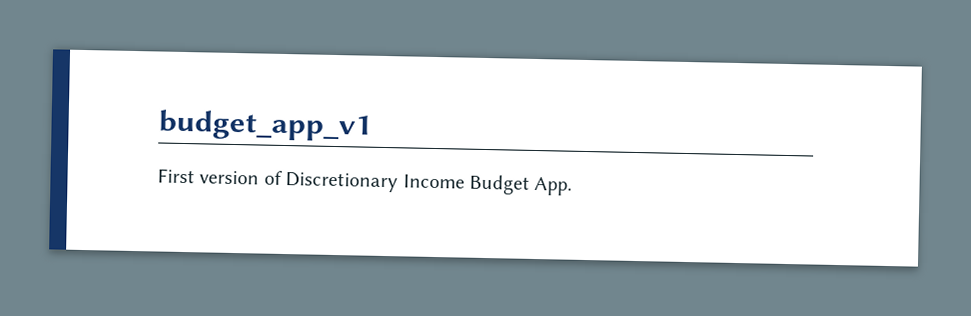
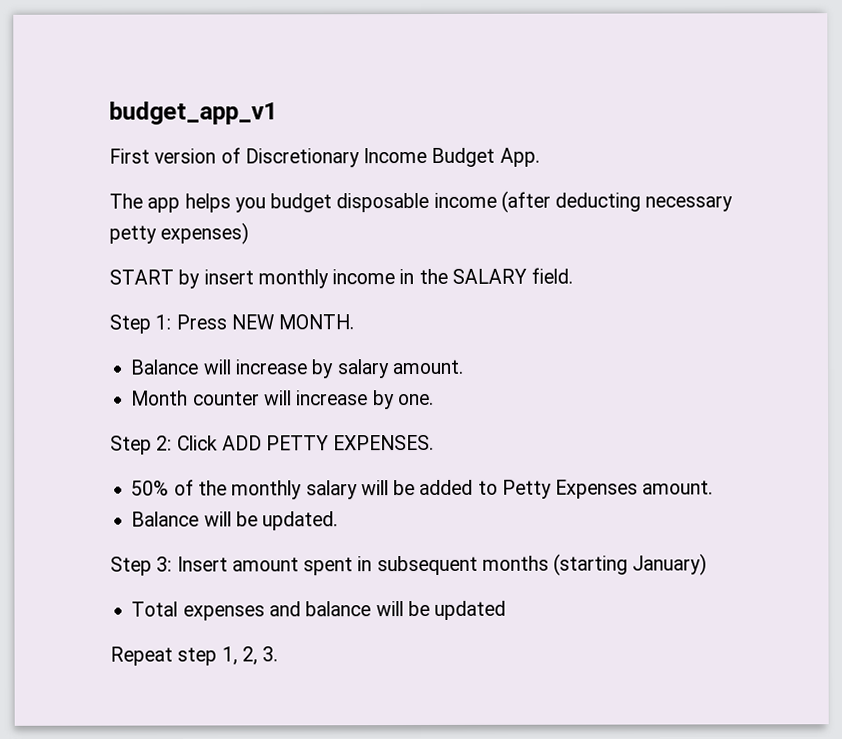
+ The app helps you budget disposable income (after deducting necessary petty expenses)
+ START by insert monthly income in the SALARY field.
+ Step 1: Press NEW MONTH.
+ Balance will increase by salary amount.
+ Month counter will increase by one.
+ Step 2: Click ADD PETTY EXPENSES.
+ 50% of the monthly salary will be added to Petty Expenses amount.
+ Balance will be updated.
+ Step 3: Insert amount spent in subsequent months (starting January)
+ Total expenses and balance will be updated
+ Repeat step 1, 2, 3.

